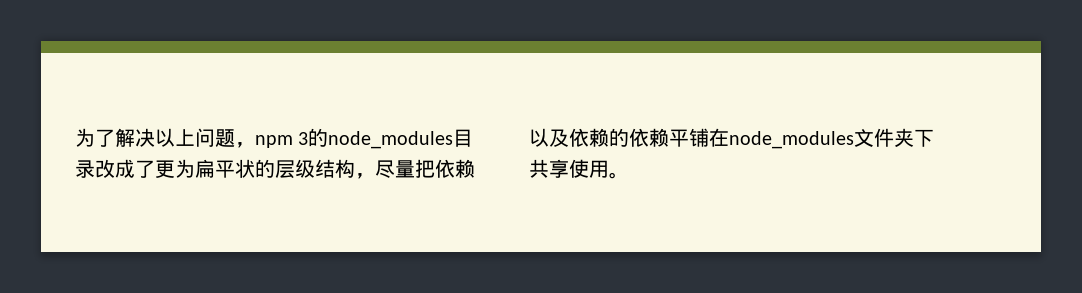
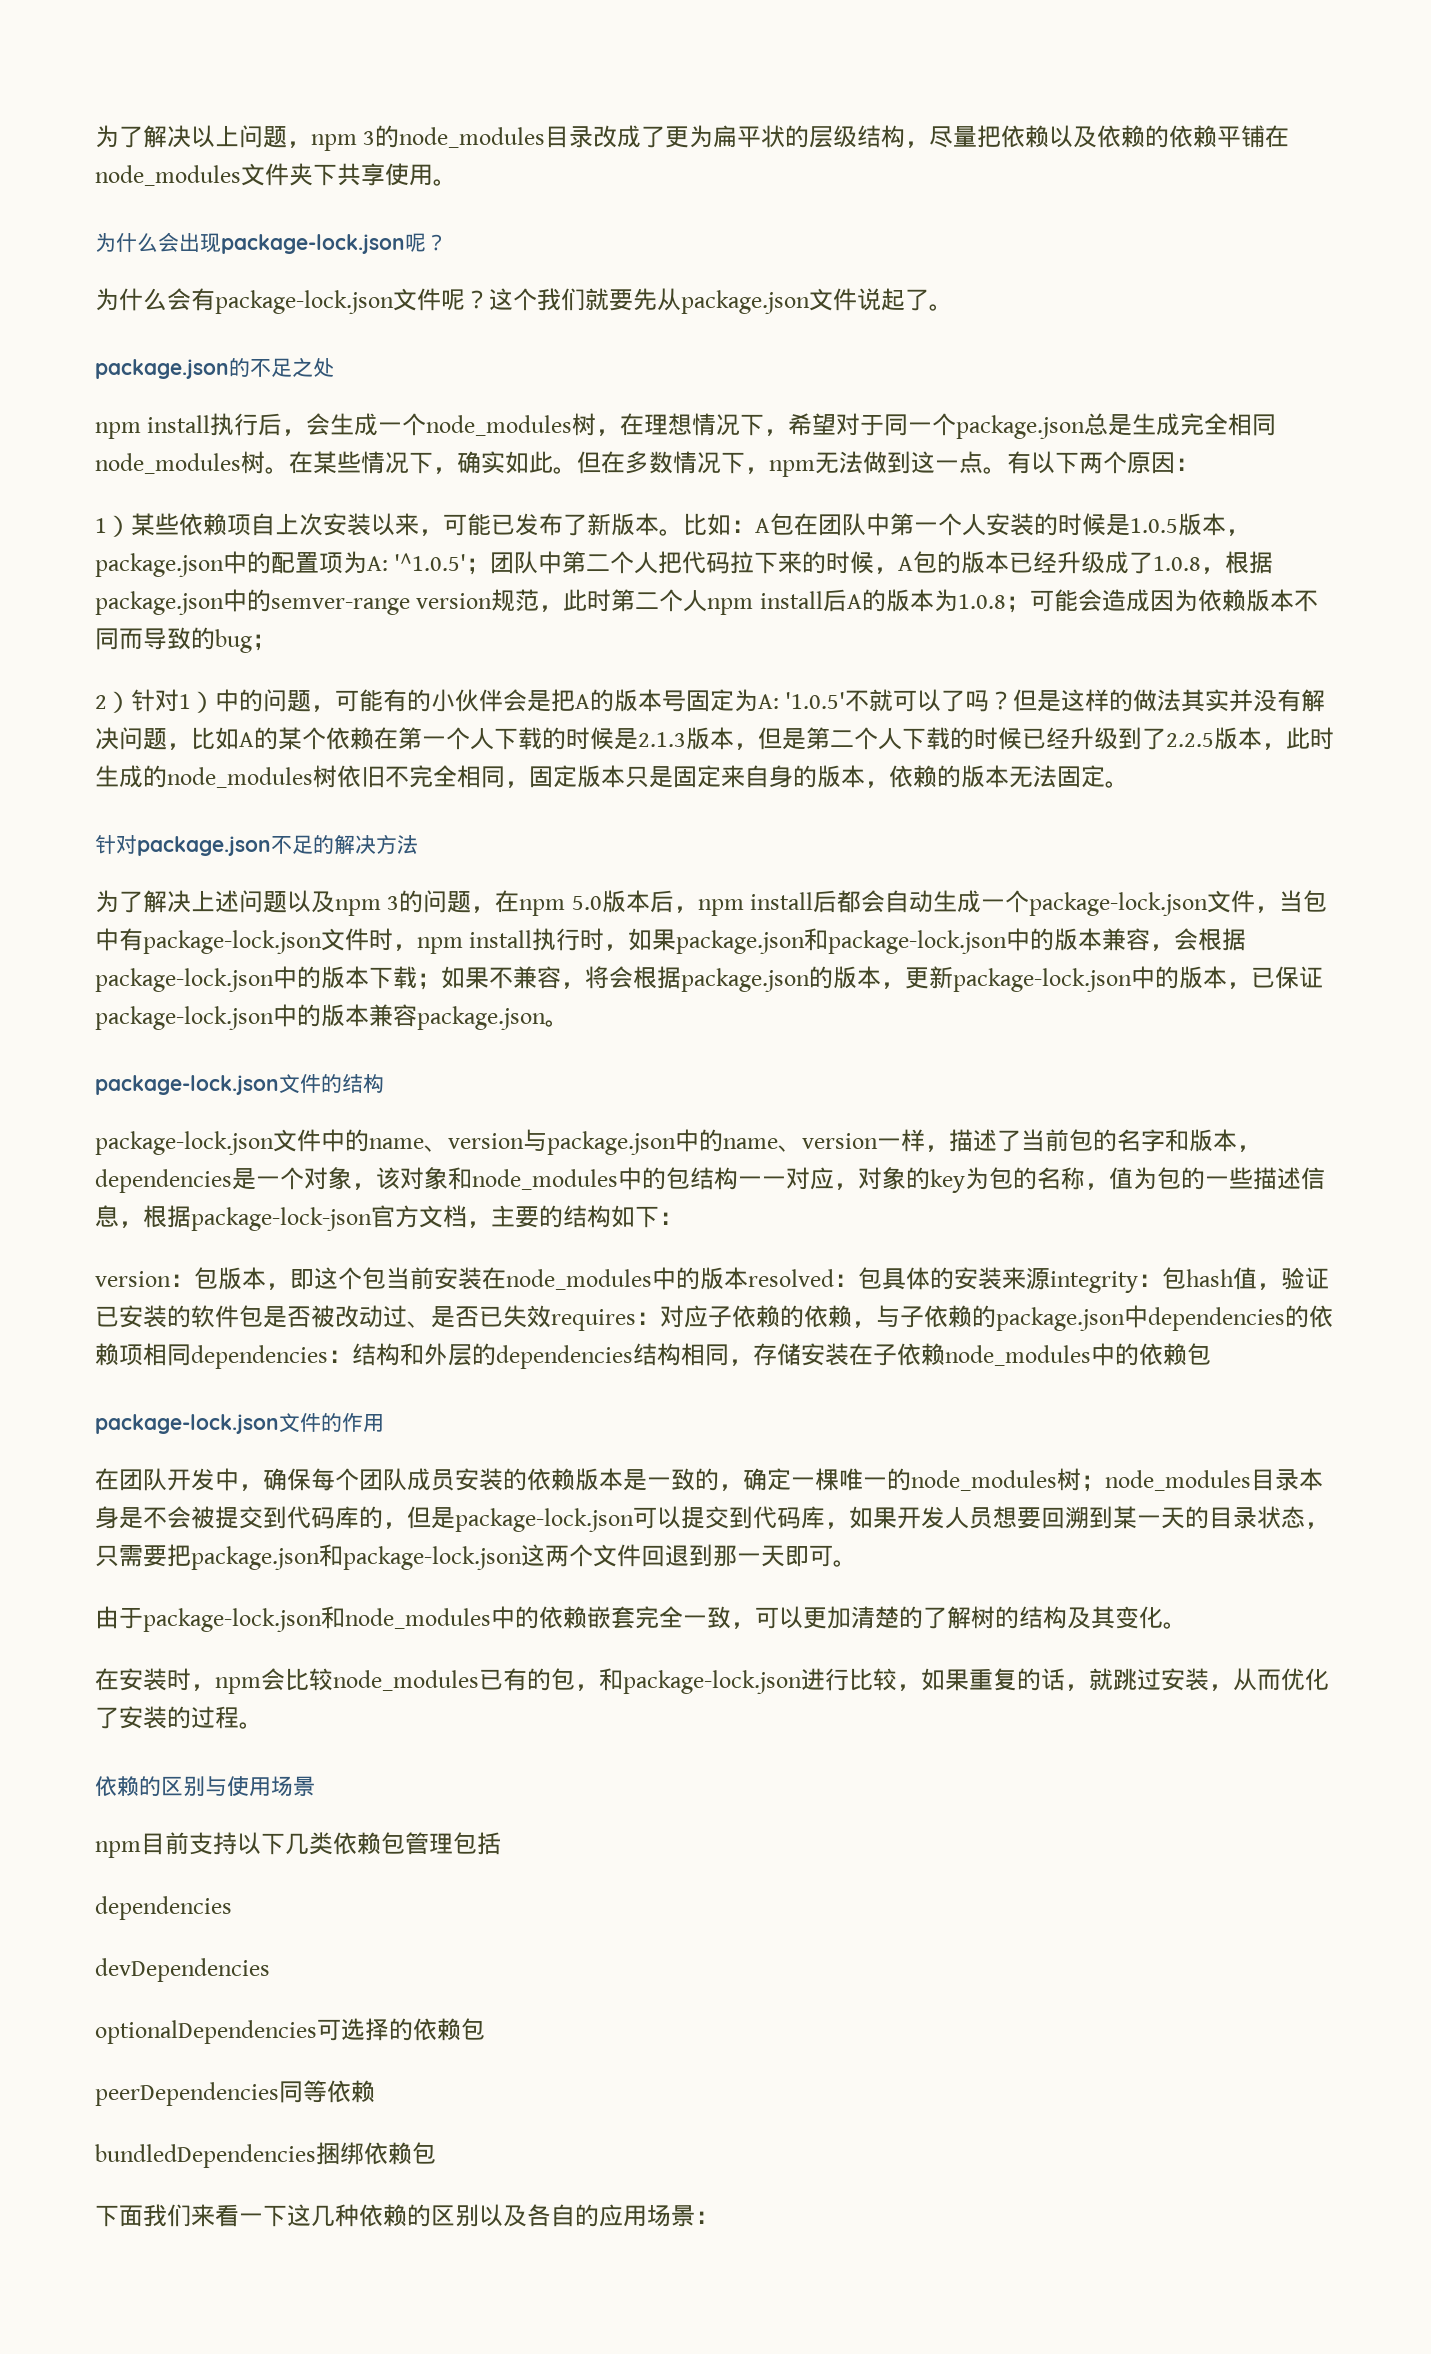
+ 为什么会出现package-lock.json呢？
+ 为什么会有package-lock.json文件呢？这个我们就要先从package.json文件说起了。
+ package.json的不足之处
+ npm install执行后，会生成一个node_modules树，在理想情况下，希望对于同一个package.json总是生成完全相同node_modules树。在某些情况下，确实如此。但在多数情况下，npm无法做到这一点。有以下两个原因：
+ 1）某些依赖项自上次安装以来，可能已发布了新版本。比如：A包在团队中第一个人安装的时候是1.0.5版本，package.json中的配置项为A: '^1.0.5'；团队中第二个人把代码拉下来的时候，A包的版本已经升级成了1.0.8，根据package.json中的semver-range version规范，此时第二个人npm install后A的版本为1.0.8；可能会造成因为依赖版本不同而导致的bug；
+ 2）针对1）中的问题，可能有的小伙伴会是把A的版本号固定为A: '1.0.5'不就可以了吗？但是这样的做法其实并没有解决问题，比如A的某个依赖在第一个人下载的时候是2.1.3版本，但是第二个人下载的时候已经升级到了2.2.5版本，此时生成的node_modules树依旧不完全相同，固定版本只是固定来自身的版本，依赖的版本无法固定。
+ 针对package.json不足的解决方法
+ 为了解决上述问题以及npm 3的问题，在npm 5.0版本后，npm install后都会自动生成一个package-lock.json文件，当包中有package-lock.json文件时，npm install执行时，如果package.json和package-lock.json中的版本兼容，会根据package-lock.json中的版本下载；如果不兼容，将会根据package.json的版本，更新package-lock.json中的版本，已保证package-lock.json中的版本兼容package.json。
+ package-lock.json文件的结构
+ package-lock.json文件中的name、version与package.json中的name、version一样，描述了当前包的名字和版本，dependencies是一个对象，该对象和node_modules中的包结构一一对应，对象的key为包的名称，值为包的一些描述信息，根据package-lock-json官方文档，主要的结构如下：
+ version：包版本，即这个包当前安装在node_modules中的版本resolved：包具体的安装来源integrity：包hash值，验证已安装的软件包是否被改动过、是否已失效requires：对应子依赖的依赖，与子依赖的package.json中dependencies的依赖项相同dependencies：结构和外层的dependencies结构相同，存储安装在子依赖node_modules中的依赖包
+ package-lock.json文件的作用
+ 在团队开发中，确保每个团队成员安装的依赖版本是一致的，确定一棵唯一的node_modules树；node_modules目录本身是不会被提交到代码库的，但是package-lock.json可以提交到代码库，如果开发人员想要回溯到某一天的目录状态，只需要把package.json和package-lock.json这两个文件回退到那一天即可。
+ 由于package-lock.json和node_modules中的依赖嵌套完全一致，可以更加清楚的了解树的结构及其变化。
+ 在安装时，npm会比较node_modules已有的包，和package-lock.json进行比较，如果重复的话，就跳过安装，从而优化了安装的过程。
+ 依赖的区别与使用场景
+ npm目前支持以下几类依赖包管理包括
+ dependencies
+ devDependencies
+ optionalDependencies可选择的依赖包
+ peerDependencies同等依赖
+ bundledDependencies捆绑依赖包
+ 下面我们来看一下这几种依赖的区别以及各自的应用场景：

